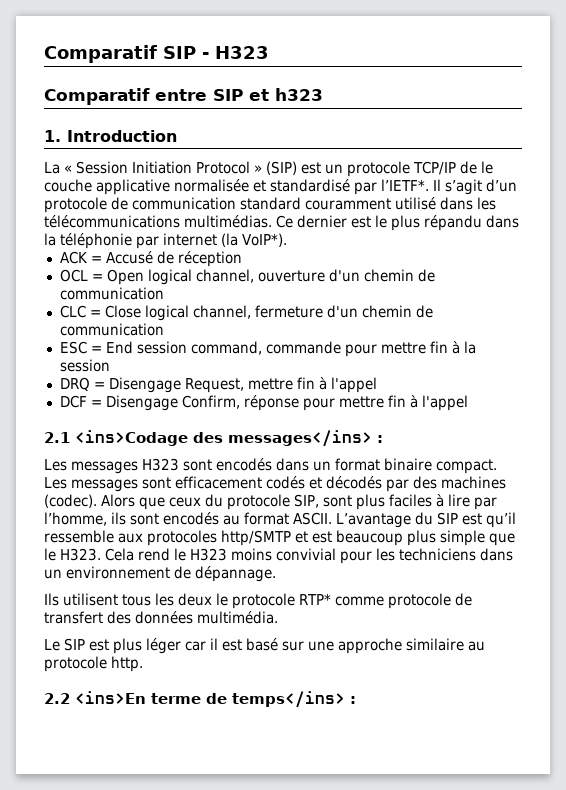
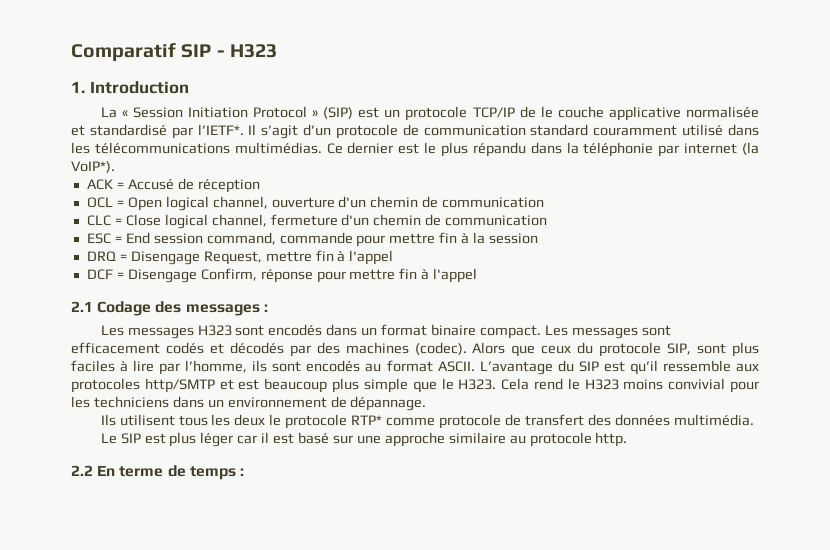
- Comparatif entre SIP et h323
- 2.1 <ins>Codage des messages</ins> :
+ 2.1 Codage des messages :
- 2.2 <ins>En terme de temps</ins> :
+ 2.2 En terme de temps :

